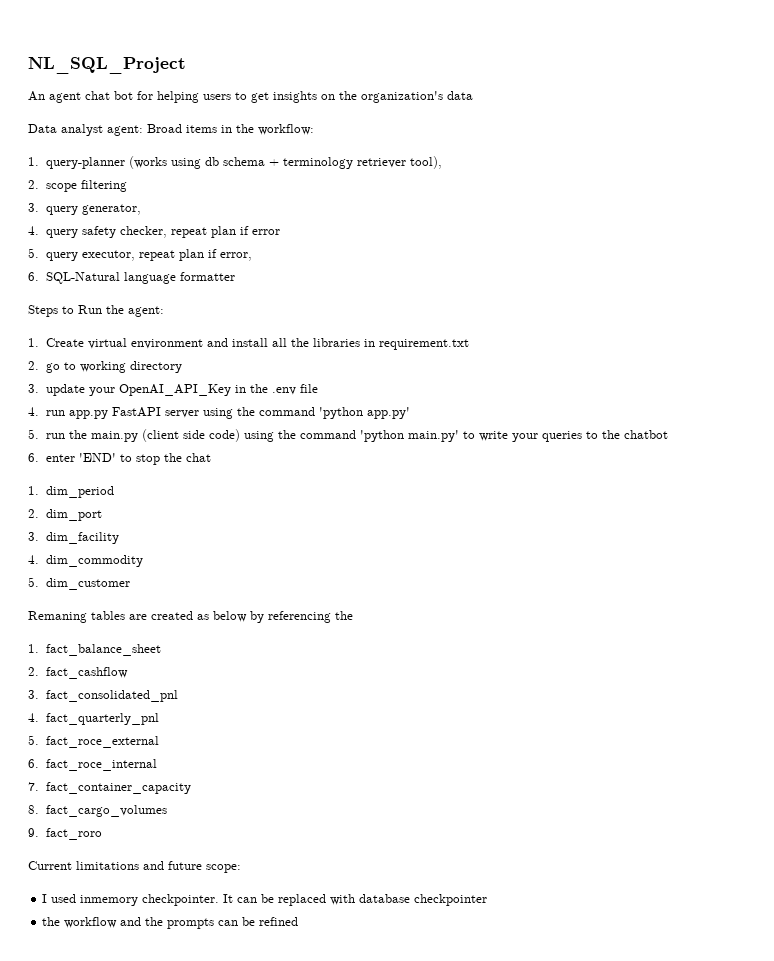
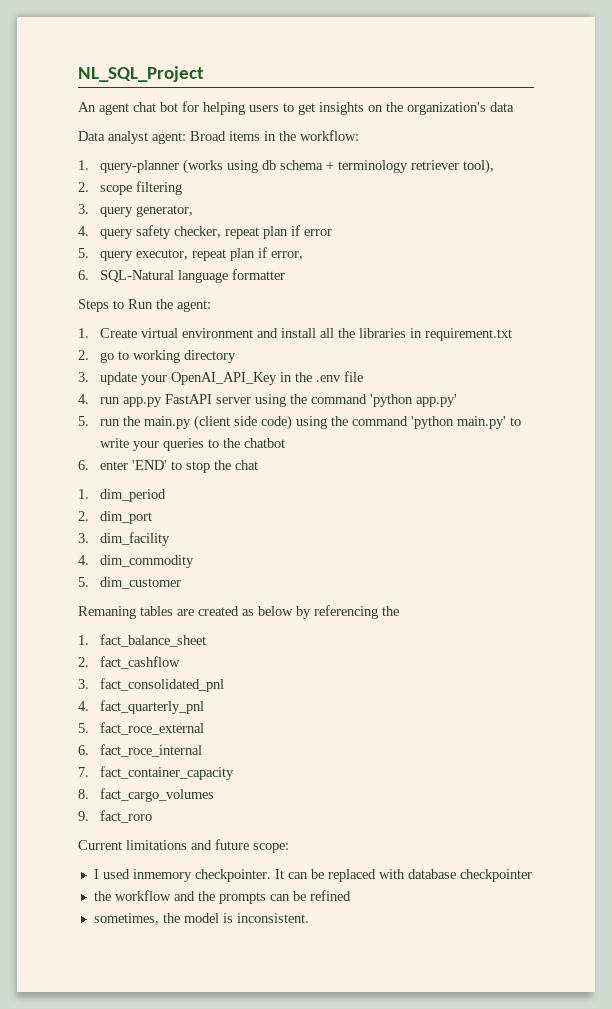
+ sometimes, the model is inconsistent.

